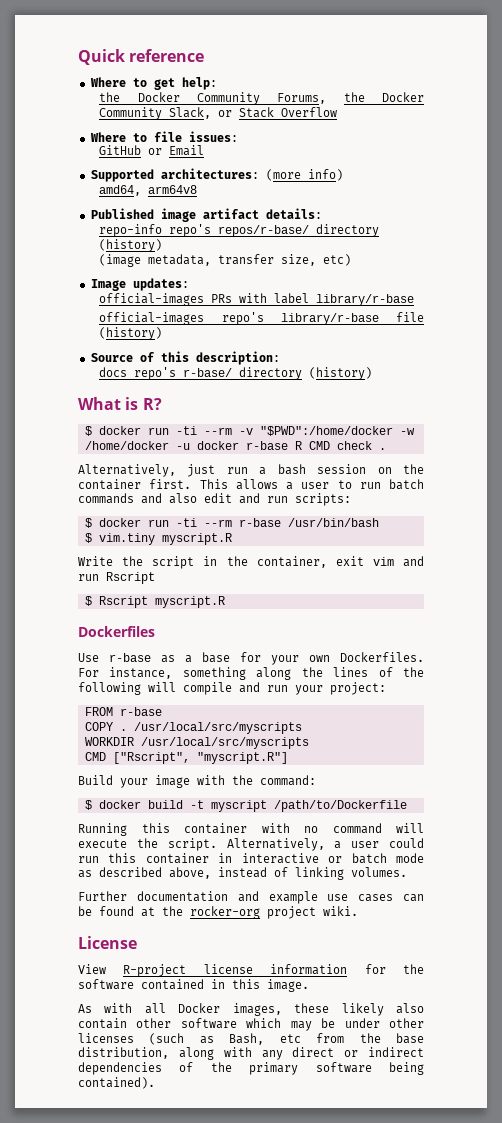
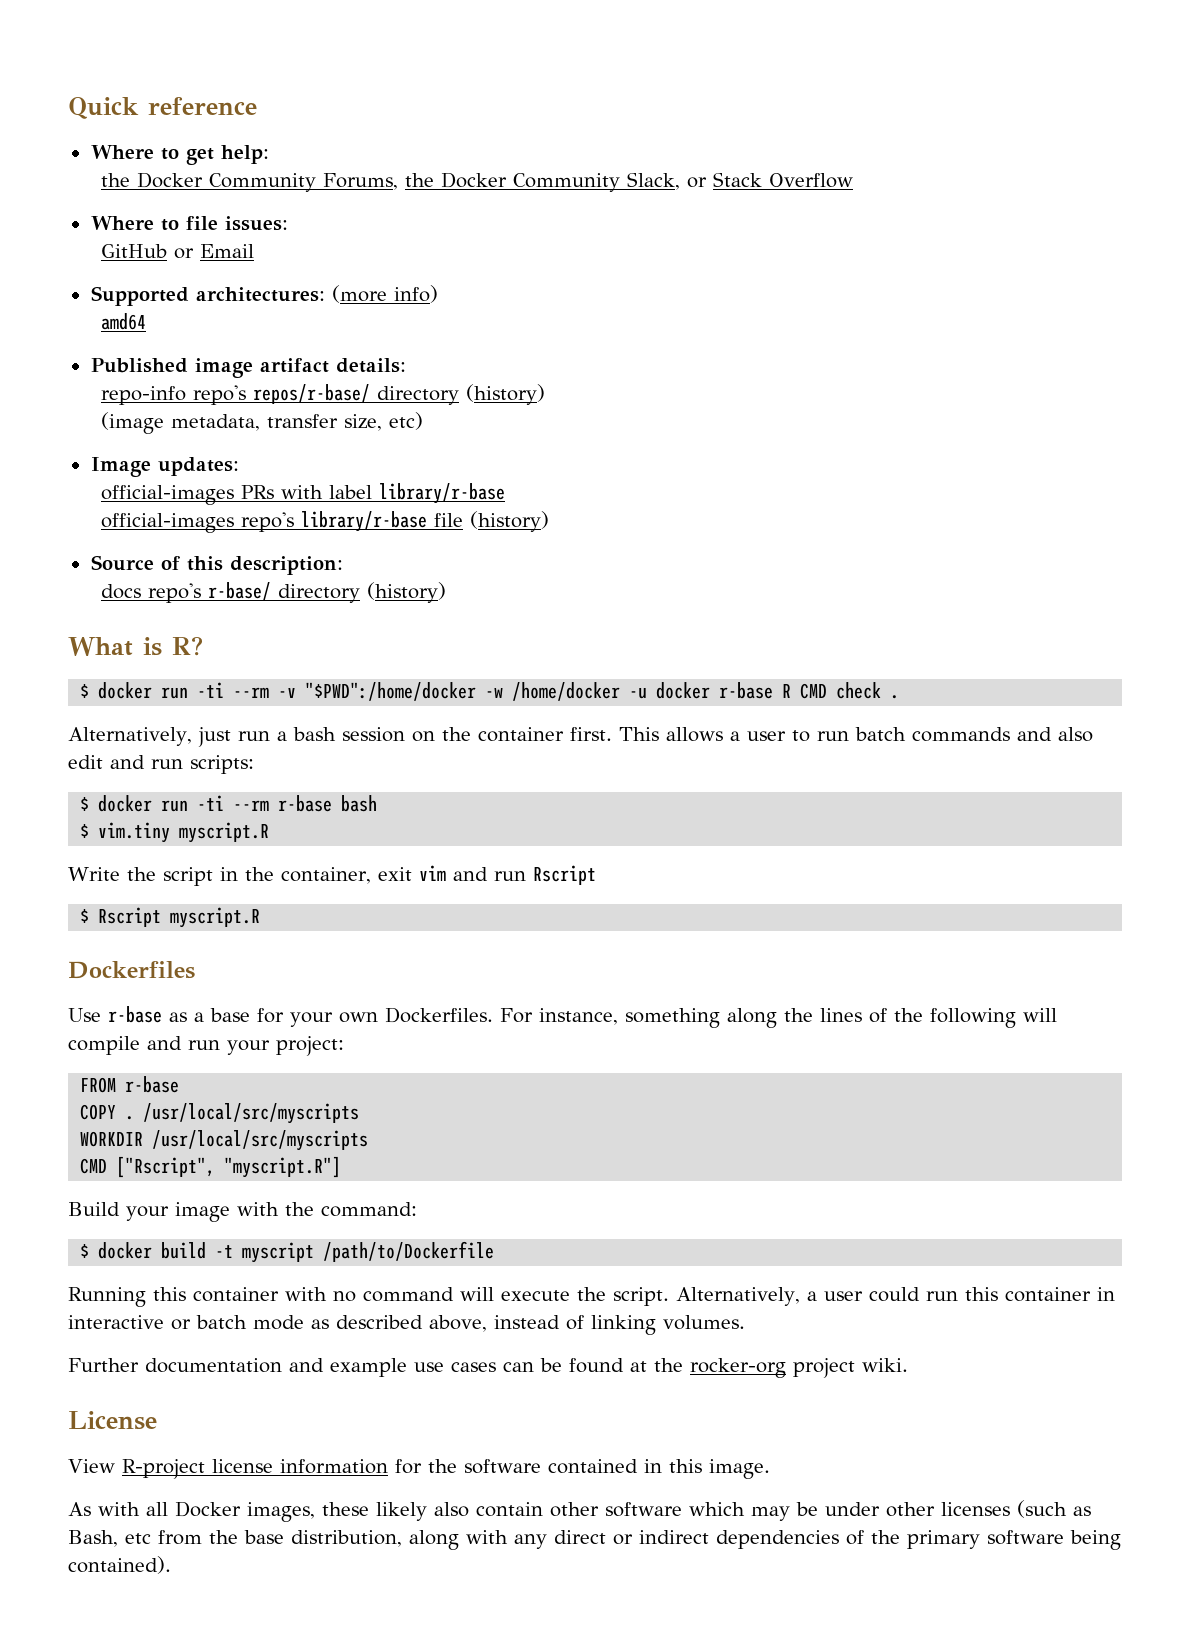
- amd64, arm64v8
+ amd64
- $ docker run -ti --rm r-base /usr/bin/bash
+ $ docker run -ti --rm r-base bash

